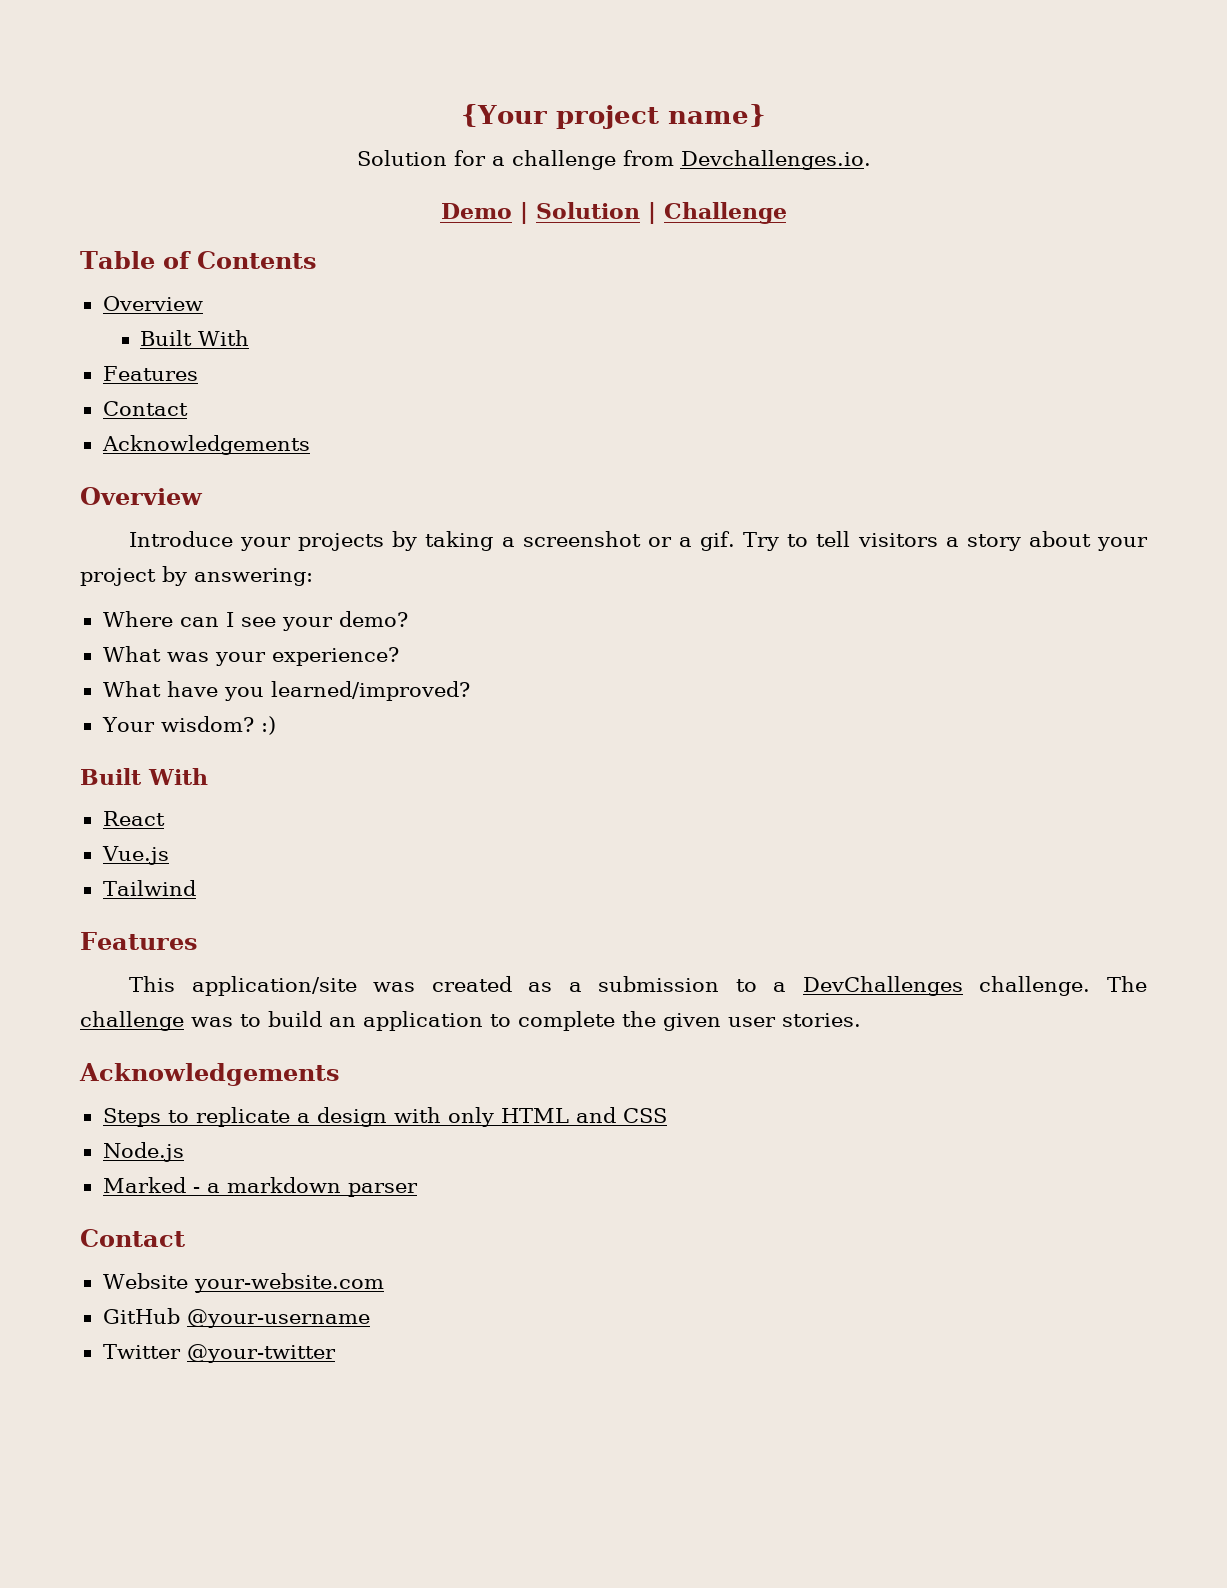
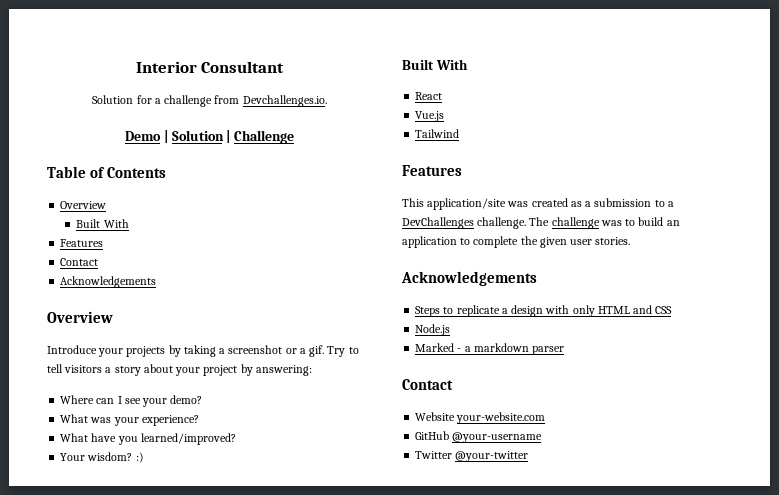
- {Your project name}
+ Interior Consultant

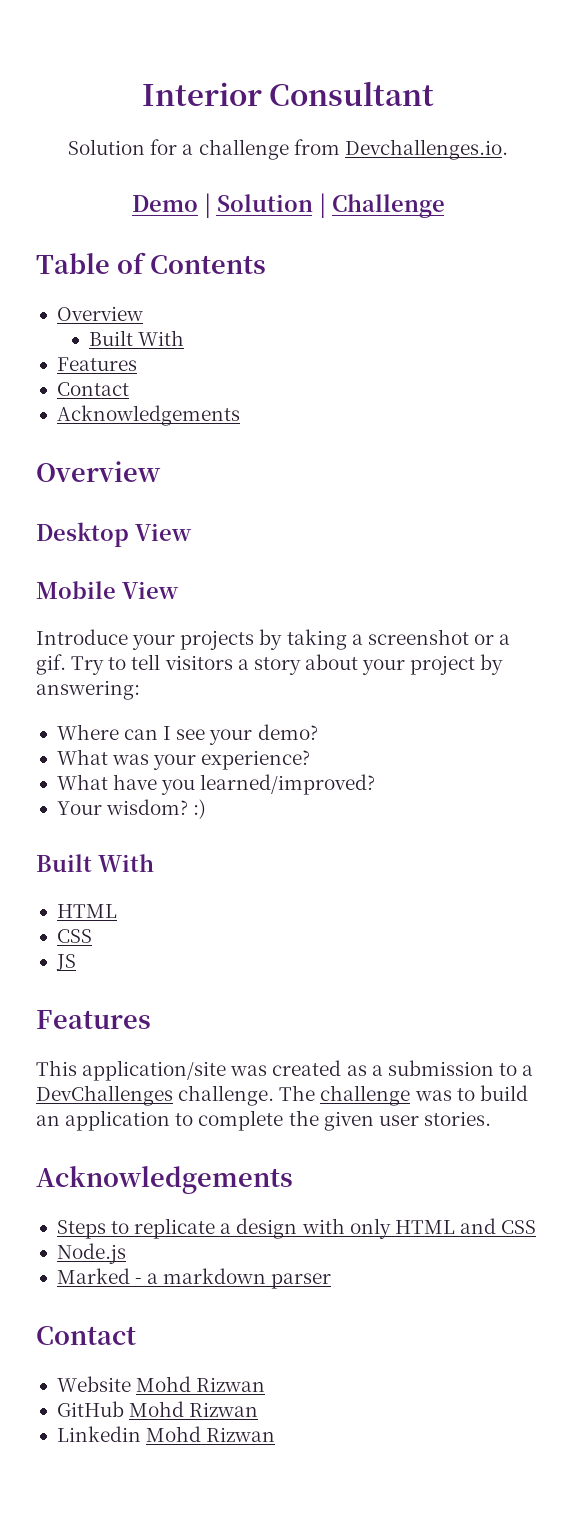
+ Desktop View
+ Mobile View
  Your wisdom? :)
  Built With
- React
- Vue.js
- Tailwind
+ HTML
+ CSS
+ JS
- Website your-website.com
+ Website Mohd Rizwan
- GitHub @your-username
- Twitter @your-twitter
+ GitHub Mohd Rizwan
+ Linkedin Mohd Rizwan

